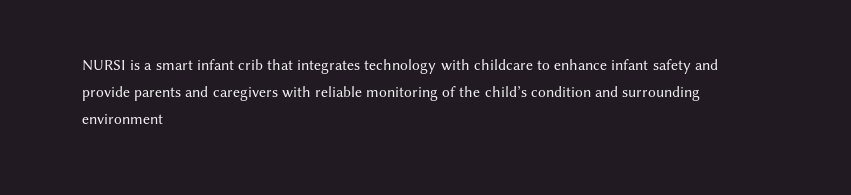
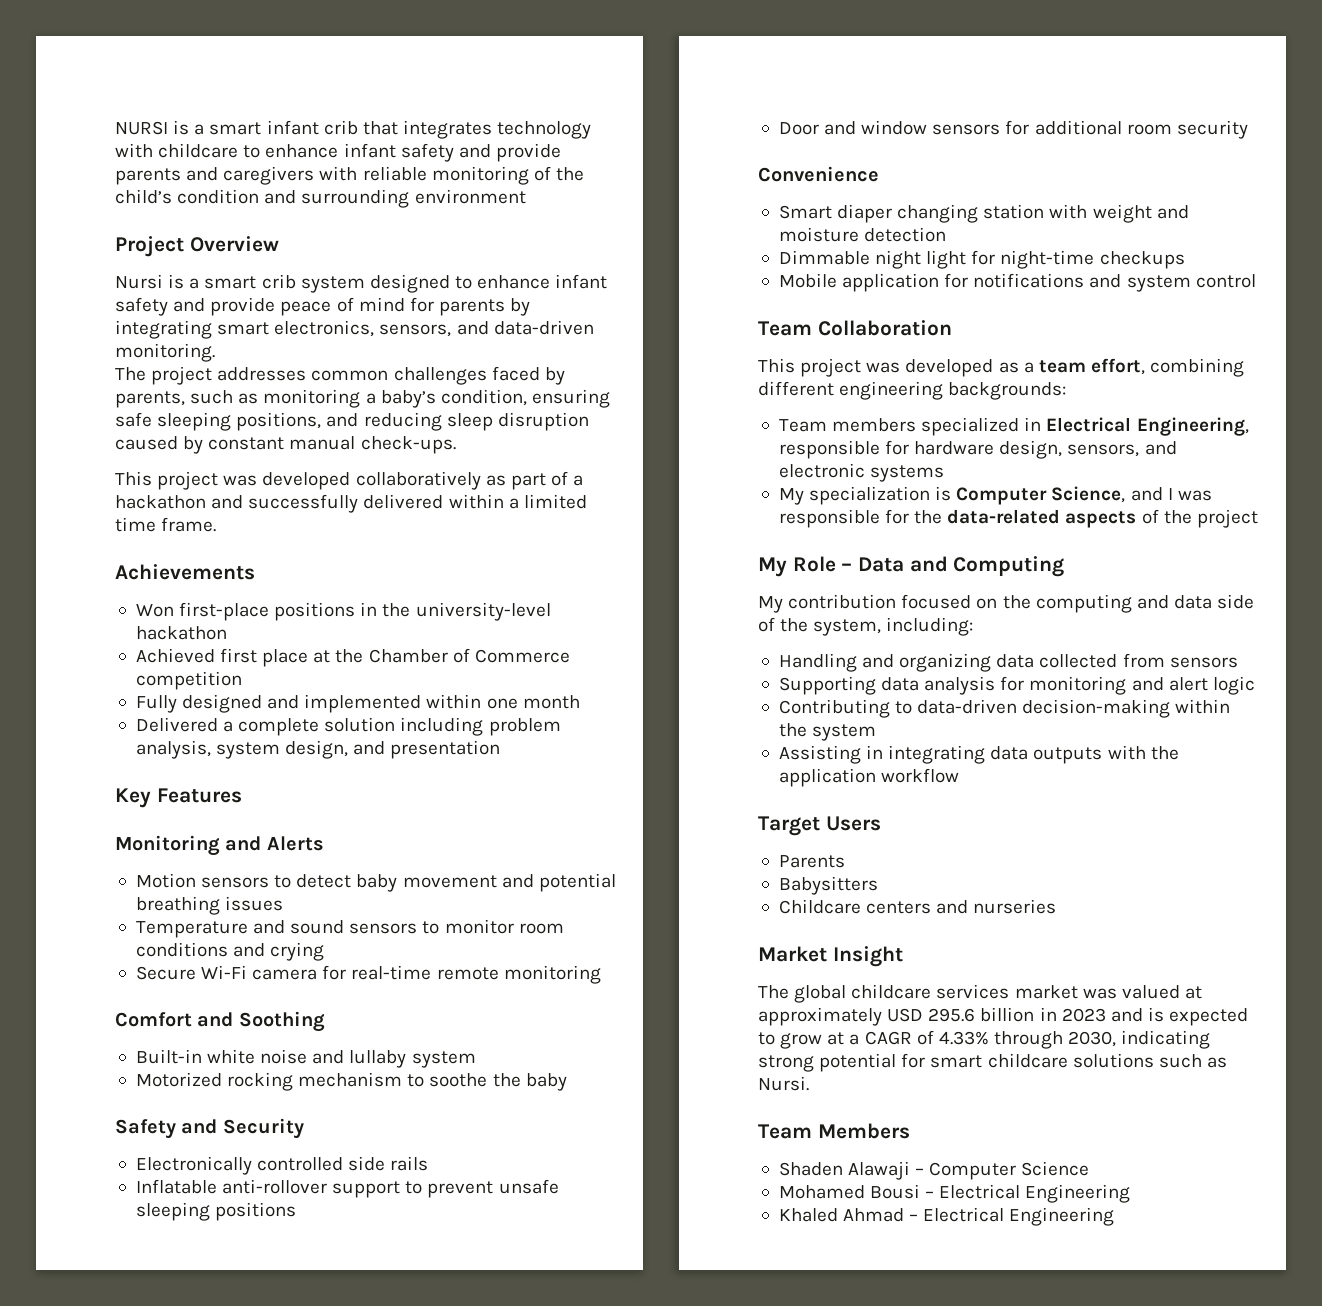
+ Project Overview
+ Nursi is a smart crib system designed to enhance infant safety and provide peace of mind for parents by integrating smart electronics, sensors, and data-driven monitoring.
+ The project addresses common challenges faced by parents, such as monitoring a baby’s condition, ensuring safe sleeping positions, and reducing sleep disruption caused by constant manual check-ups.
+ This project was developed collaboratively as part of a hackathon and successfully delivered within a limited time frame.
+ Achievements
+ Won first-place positions in the university-level hackathon
+ Achieved first place at the Chamber of Commerce competition
+ Fully designed and implemented within one month
+ Delivered a complete solution including problem analysis, system design, and presentation
+ Key Features
+ Monitoring and Alerts
+ Motion sensors to detect baby movement and potential breathing issues
+ Temperature and sound sensors to monitor room conditions and crying
+ Secure Wi-Fi camera for real-time remote monitoring
+ Comfort and Soothing
+ Built-in white noise and lullaby system
+ Motorized rocking mechanism to soothe the baby
+ Safety and Security
+ Electronically controlled side rails
+ Inflatable anti-rollover support to prevent unsafe sleeping positions
+ Door and window sensors for additional room security
+ Convenience
+ Smart diaper changing station with weight and moisture detection
+ Dimmable night light for night-time checkups
+ Mobile application for notifications and system control
+ Team Collaboration
+ This project was developed as a team effort, combining different engineering backgrounds:
+ Team members specialized in Electrical Engineering, responsible for hardware design, sensors, and electronic systems
+ My specialization is Computer Science, and I was responsible for the data-related aspects of the project
+ My Role – Data and Computing
+ My contribution focused on the computing and data side of the system, including:
+ Handling and organizing data collected from sensors
+ Supporting data analysis for monitoring and alert logic
+ Contributing to data-driven decision-making within the system
+ Assisting in integrating data outputs with the application workflow
+ Target Users
+ Parents
+ Babysitters
+ Childcare centers and nurseries
+ Market Insight
+ The global childcare services market was valued at approximately USD 295.6 billion in 2023 and is expected to grow at a CAGR of 4.33% through 2030, indicating strong potential for smart childcare solutions such as Nursi.
+ Team Members
+ Shaden Alawaji – Computer Science
+ Mohamed Bousi – Electrical Engineering
+ Khaled Ahmad – Electrical Engineering

